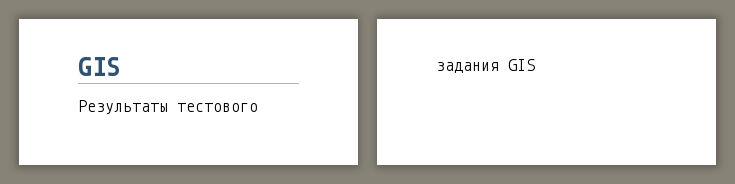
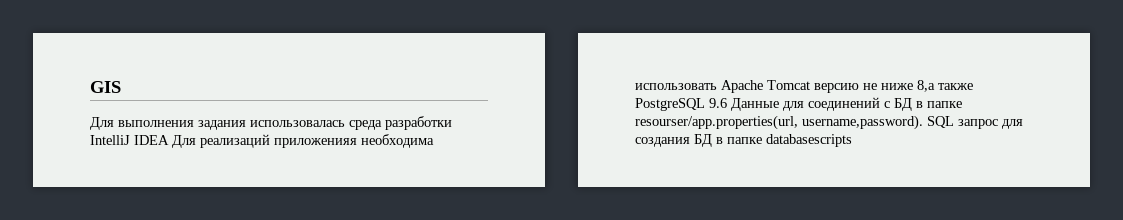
- Результаты тестового задания GIS
+ Для выполнения задания использовалась среда разработки IntelliJ IDEA Для реализаций приложенияя необходима использовать Apache Tomcat версию не ниже 8,а также PostgreSQL 9.6 Данные для соединений с БД в папке resourser/app.properties(url, username,password). SQL запрос для создания БД в папке databasescripts

